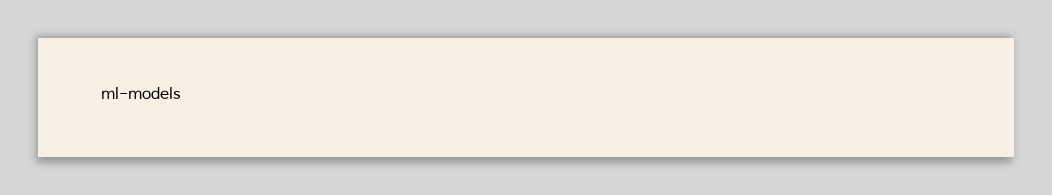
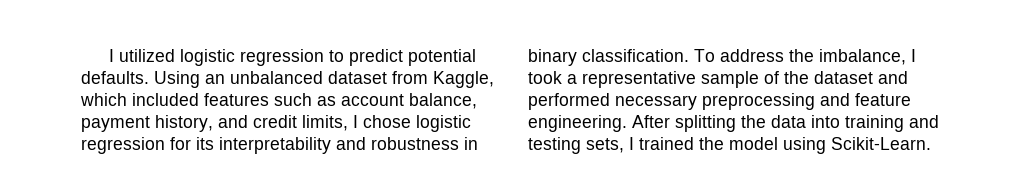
- ml-models
+ I utilized logistic regression to predict potential defaults. Using an unbalanced dataset from Kaggle, which included features such as account balance, payment history, and credit limits, I chose logistic regression for its interpretability and robustness in binary classification. To address the imbalance, I took a representative sample of the dataset and performed necessary preprocessing and feature engineering. After splitting the data into training and testing sets, I trained the model using Scikit-Learn.

